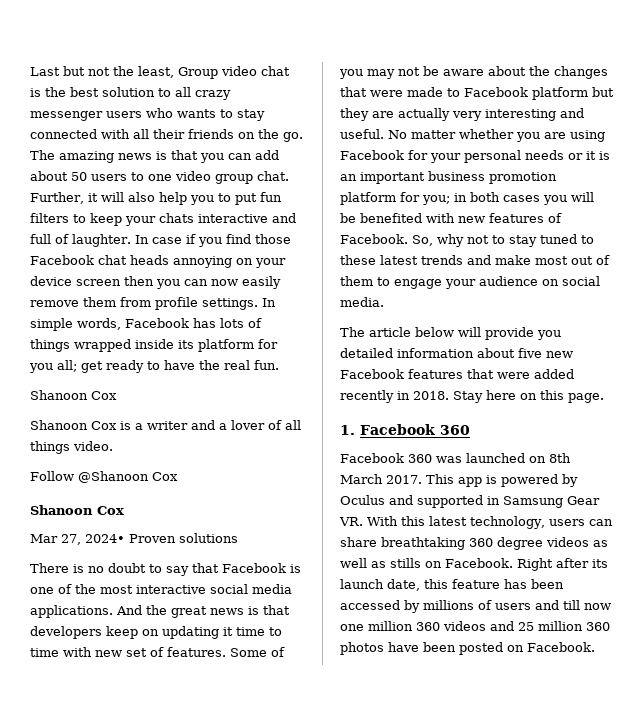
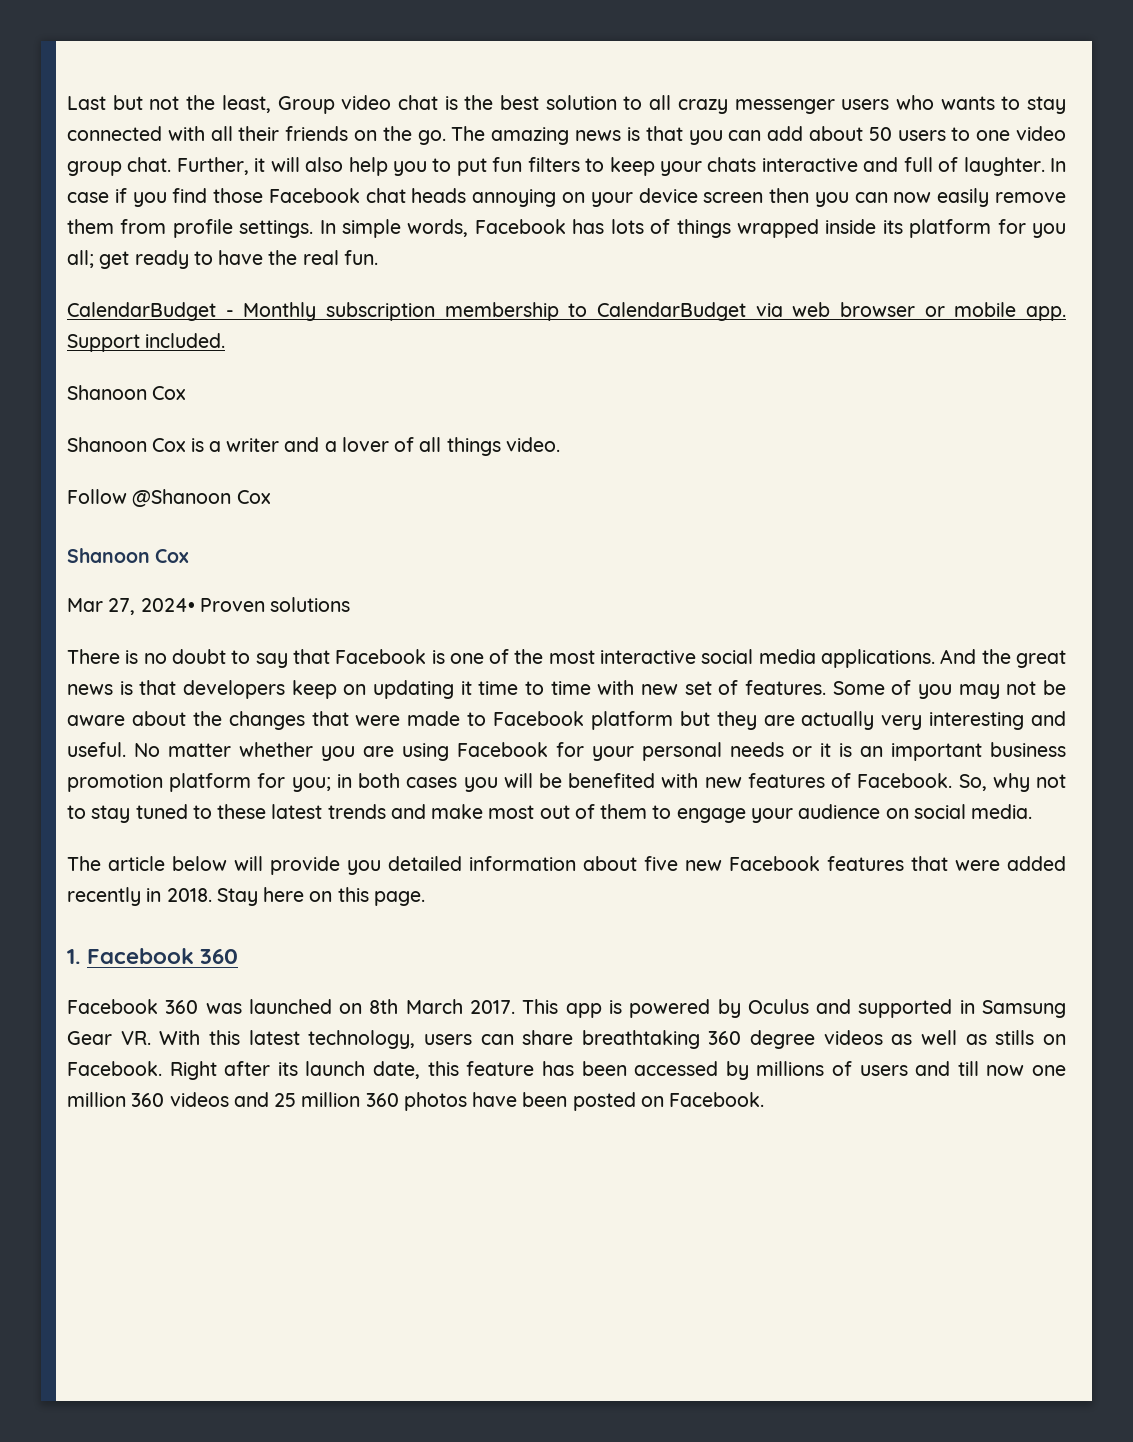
+ CalendarBudget - Monthly subscription membership to CalendarBudget via web browser or mobile app. Support included.

